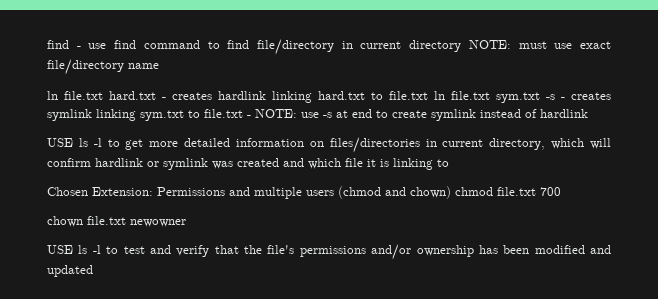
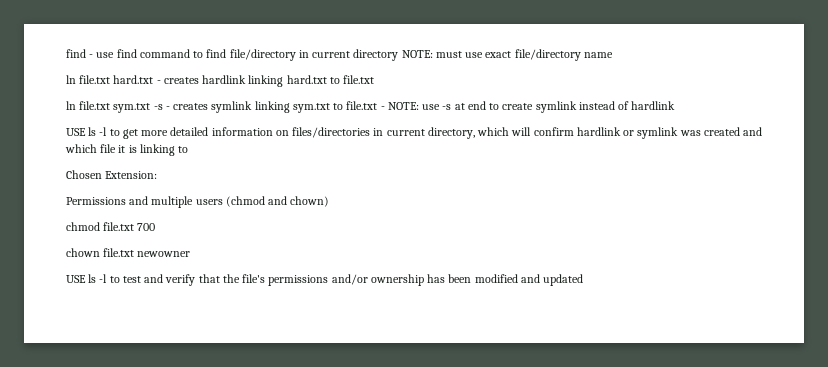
- ln file.txt hard.txt - creates hardlink linking hard.txt to file.txt ln file.txt sym.txt -s - creates symlink linking sym.txt to file.txt - NOTE: use -s at end to create symlink instead of hardlink
+ ln file.txt hard.txt - creates hardlink linking hard.txt to file.txt
+ ln file.txt sym.txt -s - creates symlink linking sym.txt to file.txt - NOTE: use -s at end to create symlink instead of hardlink
- Chosen Extension: Permissions and multiple users (chmod and chown) chmod file.txt 700
+ Chosen Extension:
+ Permissions and multiple users (chmod and chown)
+ chmod file.txt 700

